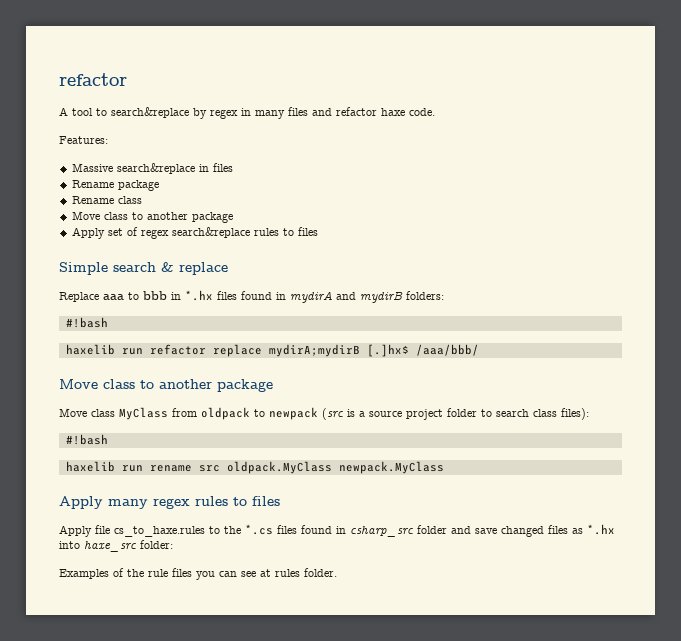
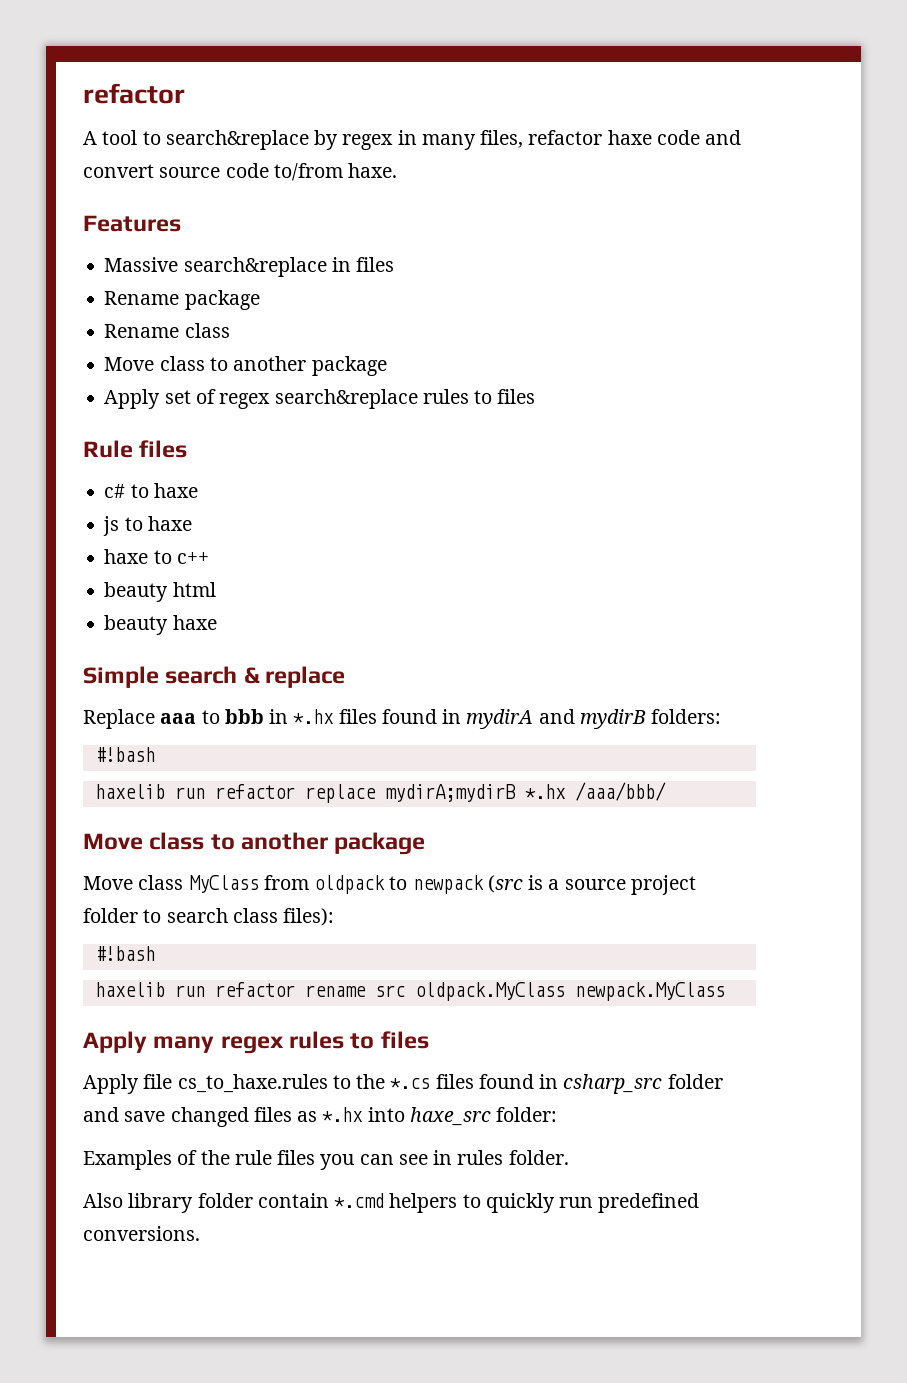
- A tool to search&replace by regex in many files and refactor haxe code.
- Features:
+ A tool to search&replace by regex in many files, refactor haxe code and convert source code to/from haxe.
+ Features
+ Rule files
+ c# to haxe
+ js to haxe
+ haxe to c++
+ beauty html
+ beauty haxe
- haxelib run refactor replace mydirA;mydirB [.]hx$ /aaa/bbb/
+ haxelib run refactor replace mydirA;mydirB *.hx /aaa/bbb/
- haxelib run rename src oldpack.MyClass newpack.MyClass
+ haxelib run refactor rename src oldpack.MyClass newpack.MyClass
- Examples of the rule files you can see at rules folder.
+ Examples of the rule files you can see in rules folder.
+ Also library folder contain *.cmd helpers to quickly run predefined conversions.

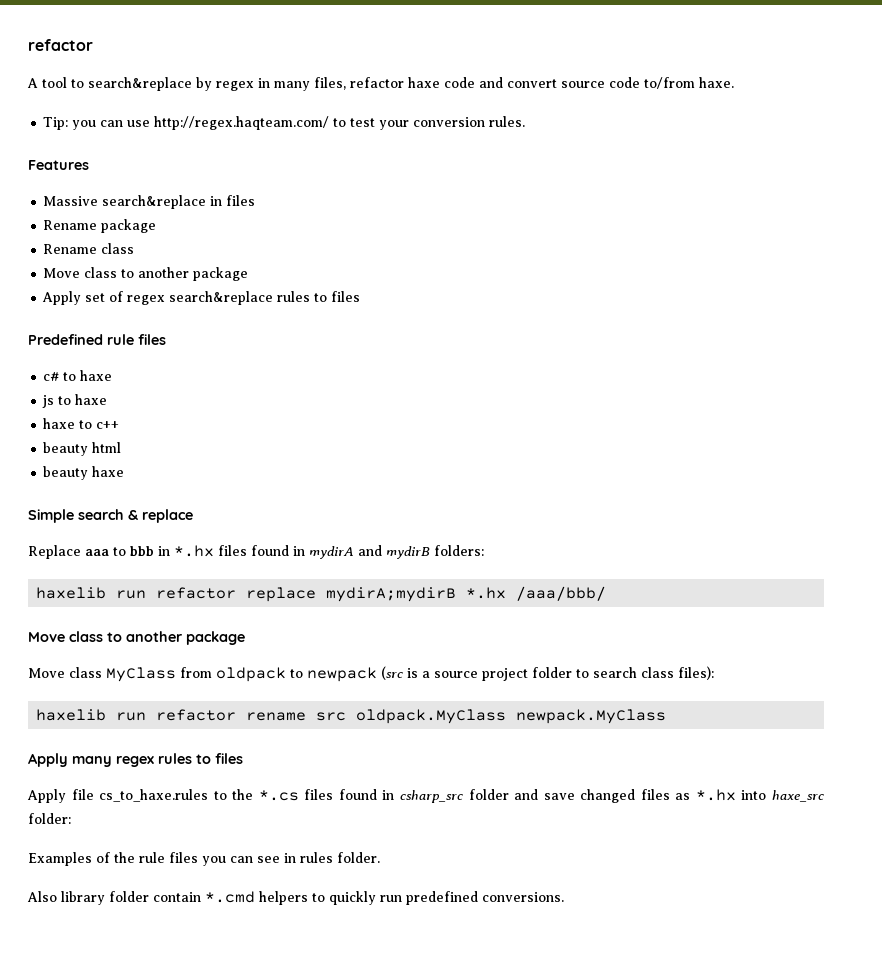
+ Tip: you can use http://regex.haqteam.com/ to test your conversion rules.
- Rule files
+ Predefined rule files
  Replace aaa to bbb in *.hx files found in mydirA and mydirB folders:
- #!bash
  Move class MyClass from oldpack to newpack (src is a source project folder to search class files):
- #!bash

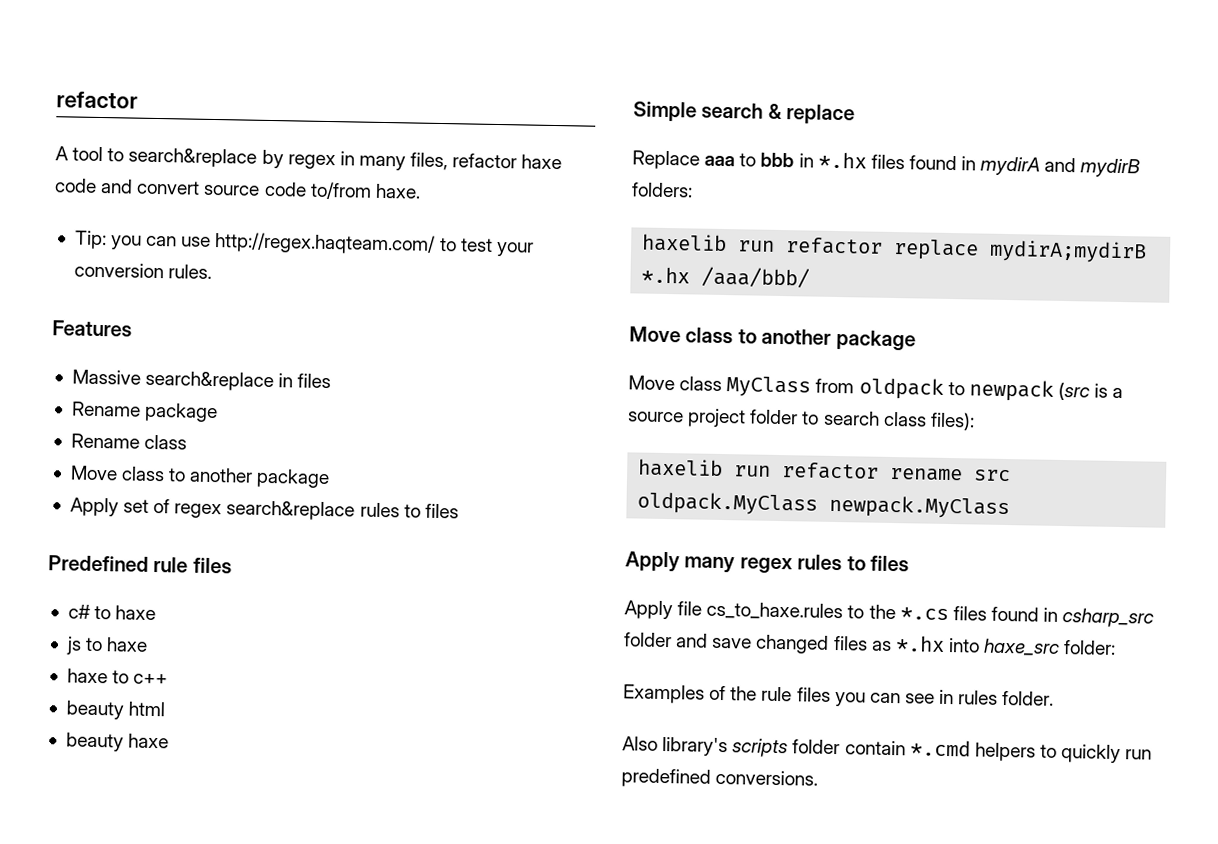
- Also library folder contain *.cmd helpers to quickly run predefined conversions.
+ Also library's scripts folder contain *.cmd helpers to quickly run predefined conversions.

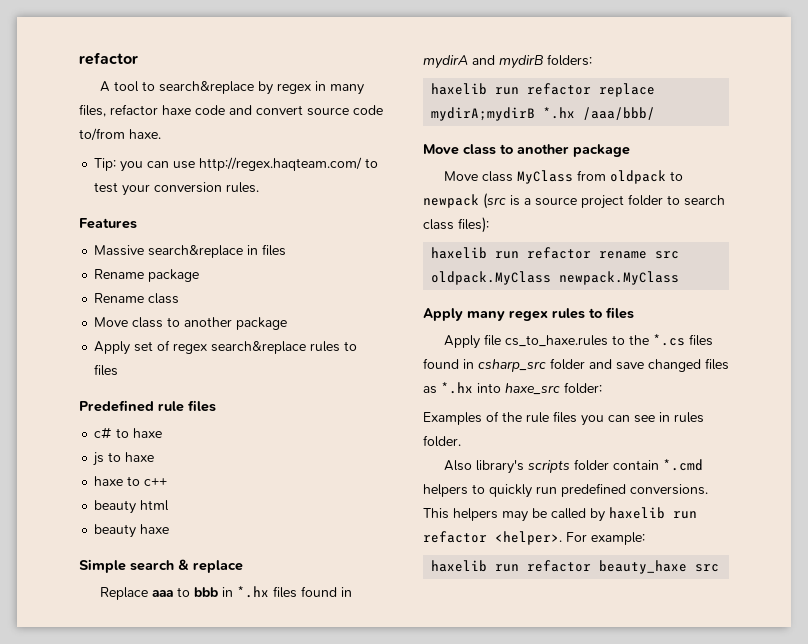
+ This helpers may be called by haxelib run refactor <helper>. For example:
+ haxelib run refactor beauty_haxe src

